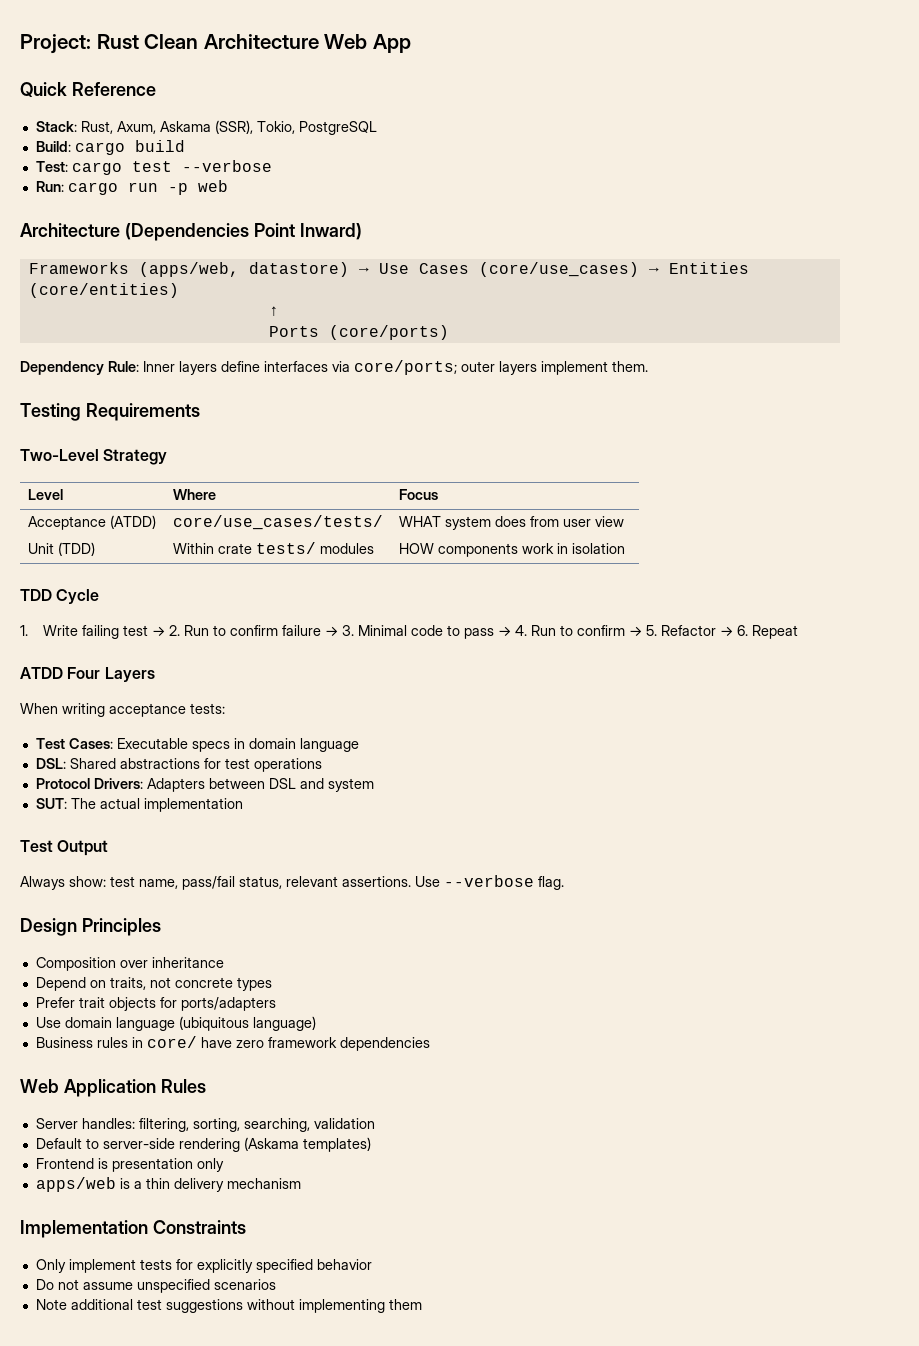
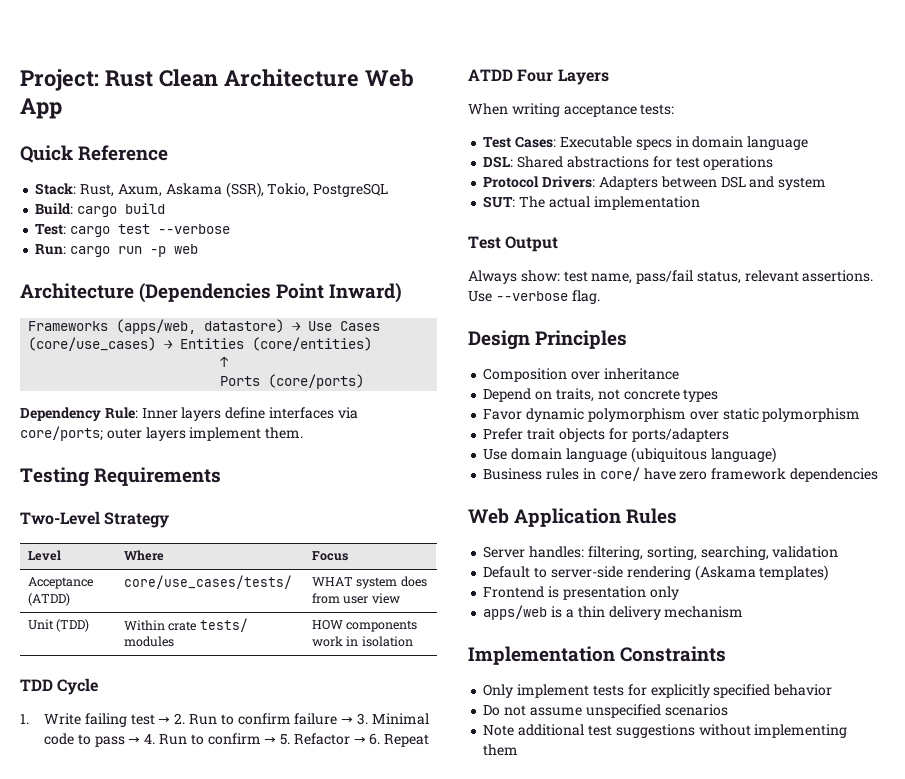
+ Favor dynamic polymorphism over static polymorphism

